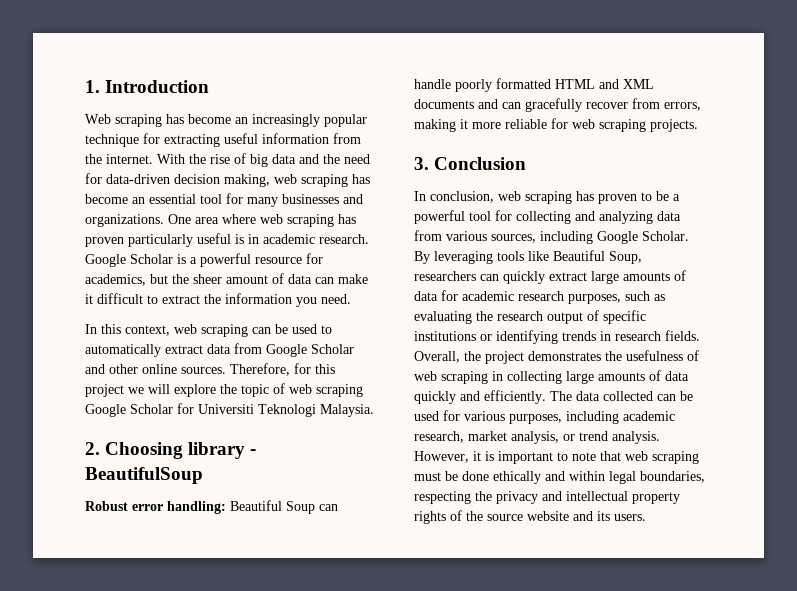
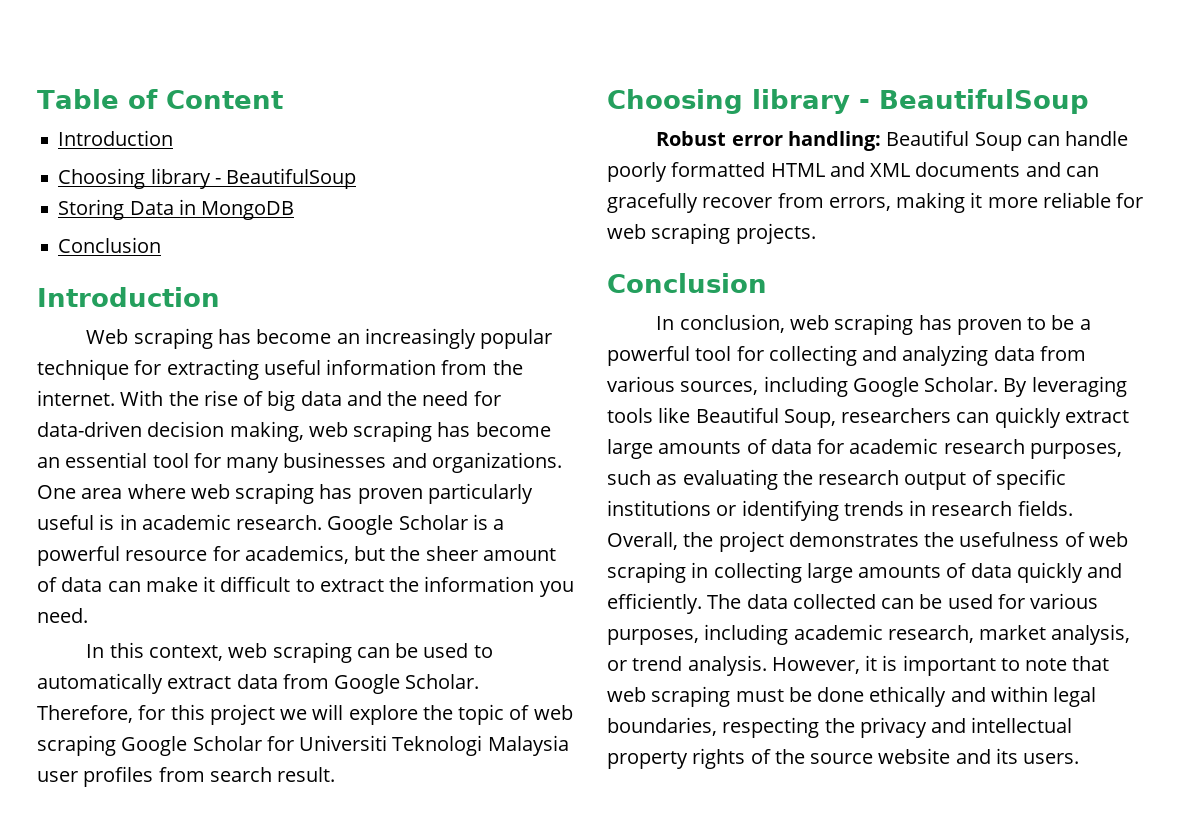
- 1. Introduction
+ Table of Content
+ Introduction
+ Choosing library - BeautifulSoup
+ Storing Data in MongoDB
+ Conclusion
+ Introduction
- In this context, web scraping can be used to automatically extract data from Google Scholar and other online sources.
+ In this context, web scraping can be used to automatically extract data from Google Scholar.
- Therefore, for this project we will explore the topic of web scraping Google Scholar for Universiti Teknologi Malaysia.
- 2. Choosing library - BeautifulSoup
+ Therefore, for this project we will explore the topic of web scraping Google Scholar for Universiti Teknologi Malaysia user profiles from search result.
+ Choosing library - BeautifulSoup
  Robust error handling: Beautiful Soup can handle poorly formatted HTML and XML documents and can gracefully recover from errors, making it more reliable for web scraping projects.
- 3. Conclusion
+ Conclusion

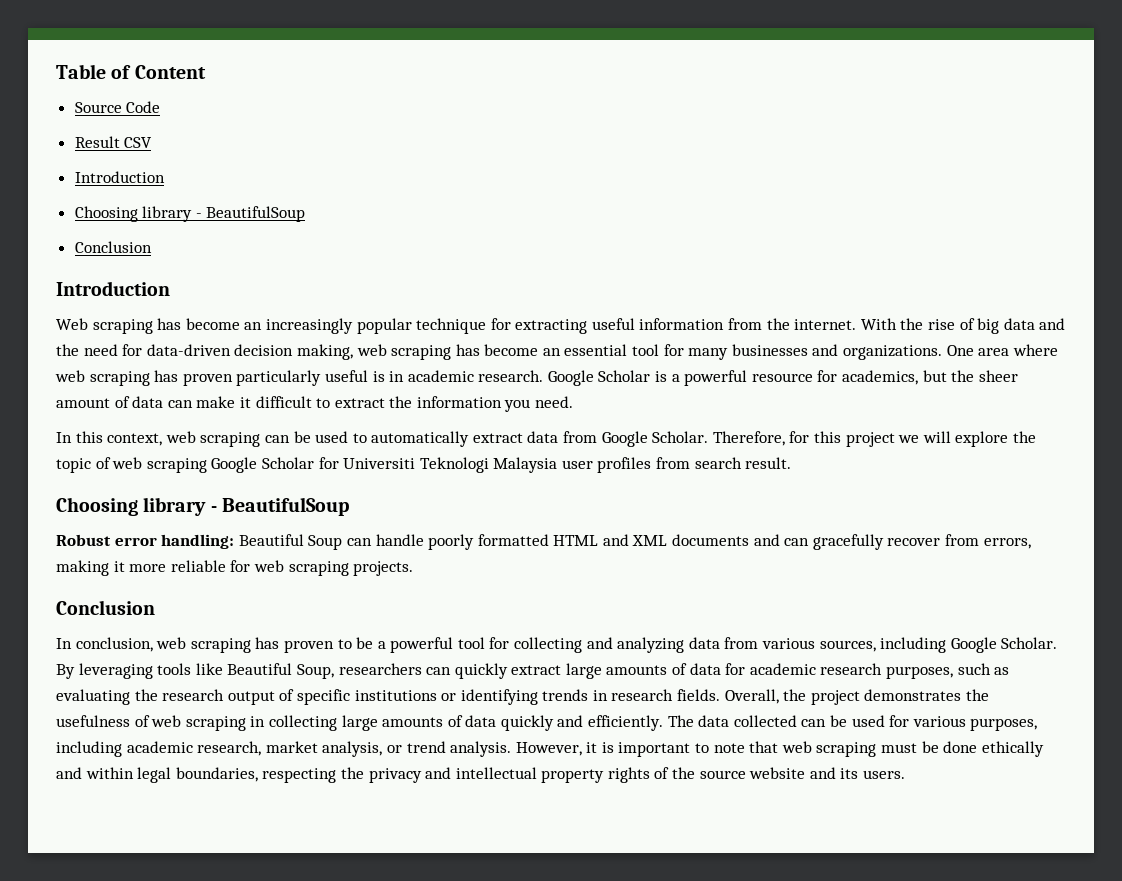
+ Source Code
+ Result CSV
- Storing Data in MongoDB

